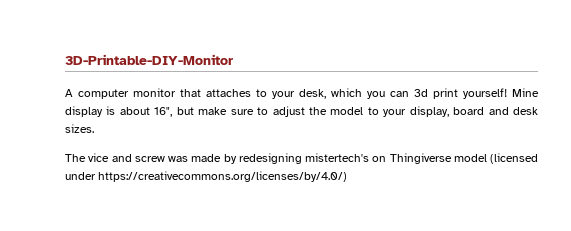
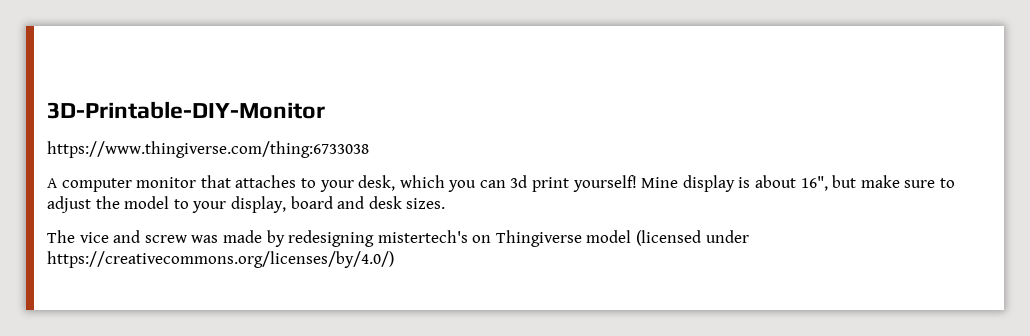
+ https://www.thingiverse.com/thing:6733038

